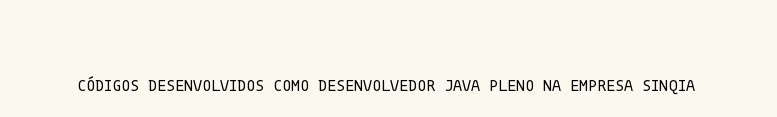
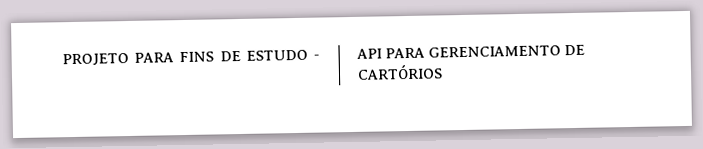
- CÓDIGOS DESENVOLVIDOS COMO DESENVOLVEDOR JAVA PLENO NA EMPRESA SINQIA
+ PROJETO PARA FINS DE ESTUDO - API PARA GERENCIAMENTO DE CARTÓRIOS

